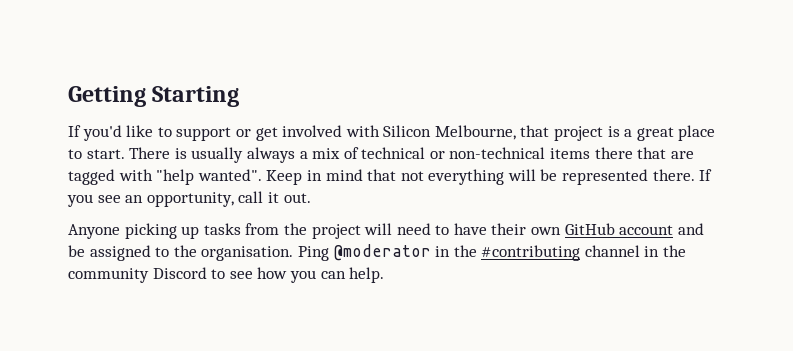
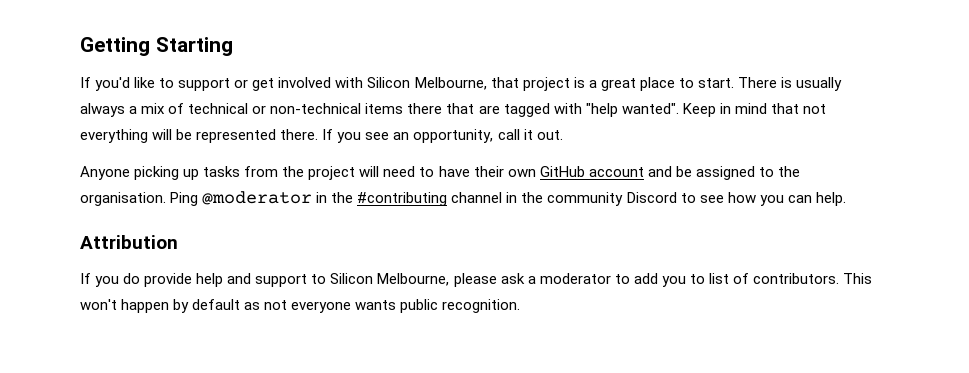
+ Attribution
+ If you do provide help and support to Silicon Melbourne, please ask a moderator to add you to list of contributors. This won't happen by default as not everyone wants public recognition.

